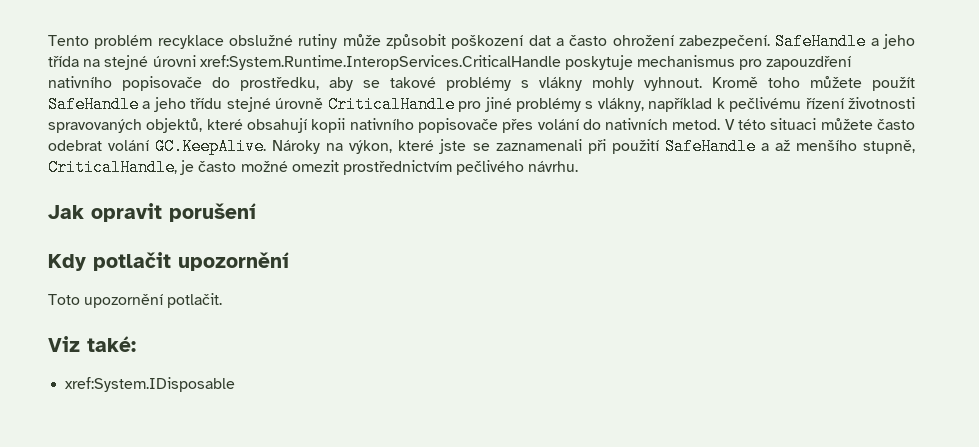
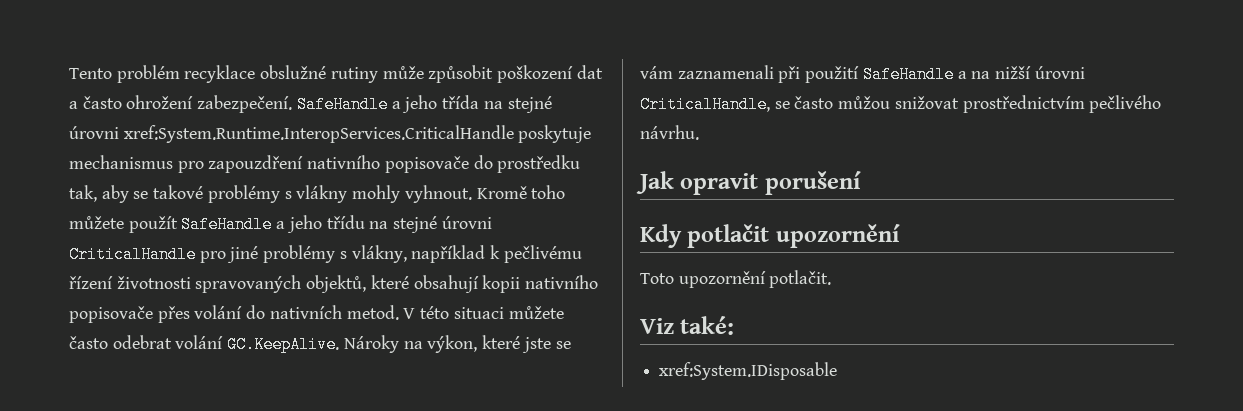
- SafeHandle a jeho třída na stejné úrovni xref:System.Runtime.InteropServices.CriticalHandle poskytuje mechanismus pro zapouzdření nativního popisovače do prostředku, aby se takové problémy s vlákny mohly vyhnout.
+ SafeHandle a jeho třída na stejné úrovni xref:System.Runtime.InteropServices.CriticalHandle poskytuje mechanismus pro zapouzdření nativního popisovače do prostředku tak, aby se takové problémy s vlákny mohly vyhnout.
- Kromě toho můžete použít SafeHandle a jeho třídu stejné úrovně CriticalHandle pro jiné problémy s vlákny, například k pečlivému řízení životnosti spravovaných objektů, které obsahují kopii nativního popisovače přes volání do nativních metod.
+ Kromě toho můžete použít SafeHandle a jeho třídu na stejné úrovni CriticalHandle pro jiné problémy s vlákny, například k pečlivému řízení životnosti spravovaných objektů, které obsahují kopii nativního popisovače přes volání do nativních metod.
- V této situaci můžete často odebrat volání GC.KeepAlive. Nároky na výkon, které jste se zaznamenali při použití SafeHandle a až menšího stupně, CriticalHandle, je často možné omezit prostřednictvím pečlivého návrhu.
+ V této situaci můžete často odebrat volání GC.KeepAlive. Nároky na výkon, které jste se vám zaznamenali při použití SafeHandle a na nižší úrovni CriticalHandle, se často můžou snižovat prostřednictvím pečlivého návrhu.

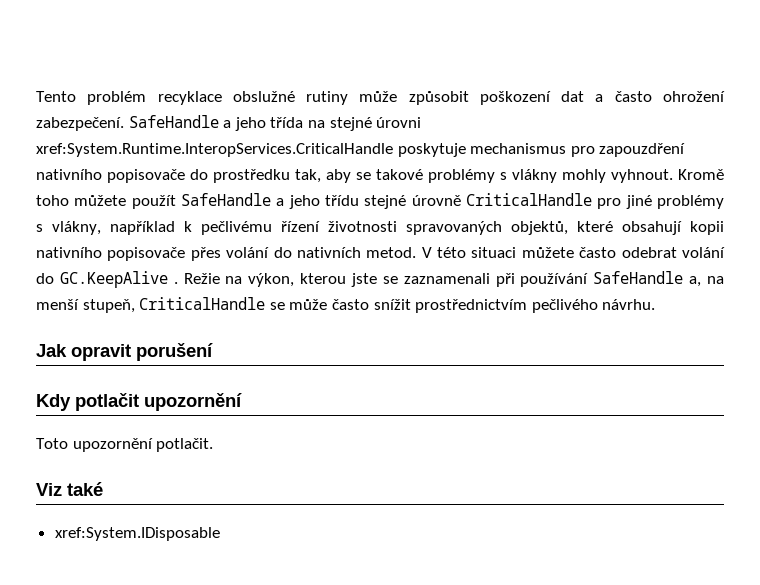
- Kromě toho můžete použít SafeHandle a jeho třídu na stejné úrovni CriticalHandle pro jiné problémy s vlákny, například k pečlivému řízení životnosti spravovaných objektů, které obsahují kopii nativního popisovače přes volání do nativních metod.
+ Kromě toho můžete použít SafeHandle a jeho třídu stejné úrovně CriticalHandle pro jiné problémy s vlákny, například k pečlivému řízení životnosti spravovaných objektů, které obsahují kopii nativního popisovače přes volání do nativních metod.
- V této situaci můžete často odebrat volání GC.KeepAlive. Nároky na výkon, které jste se vám zaznamenali při použití SafeHandle a na nižší úrovni CriticalHandle, se často můžou snižovat prostřednictvím pečlivého návrhu.
+ V této situaci můžete často odebrat volání do GC.KeepAlive . Režie na výkon, kterou jste se zaznamenali při používání SafeHandle a, na menší stupeň, CriticalHandle se může často snížit prostřednictvím pečlivého návrhu.
- Viz také:
+ Viz také

